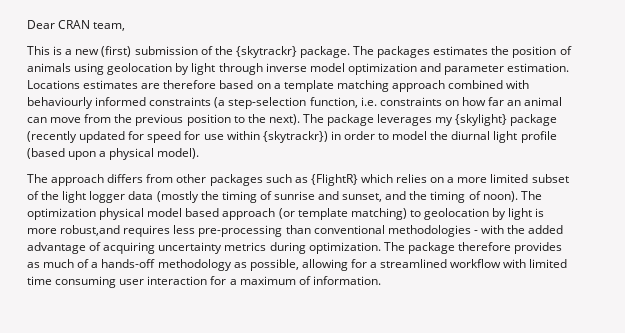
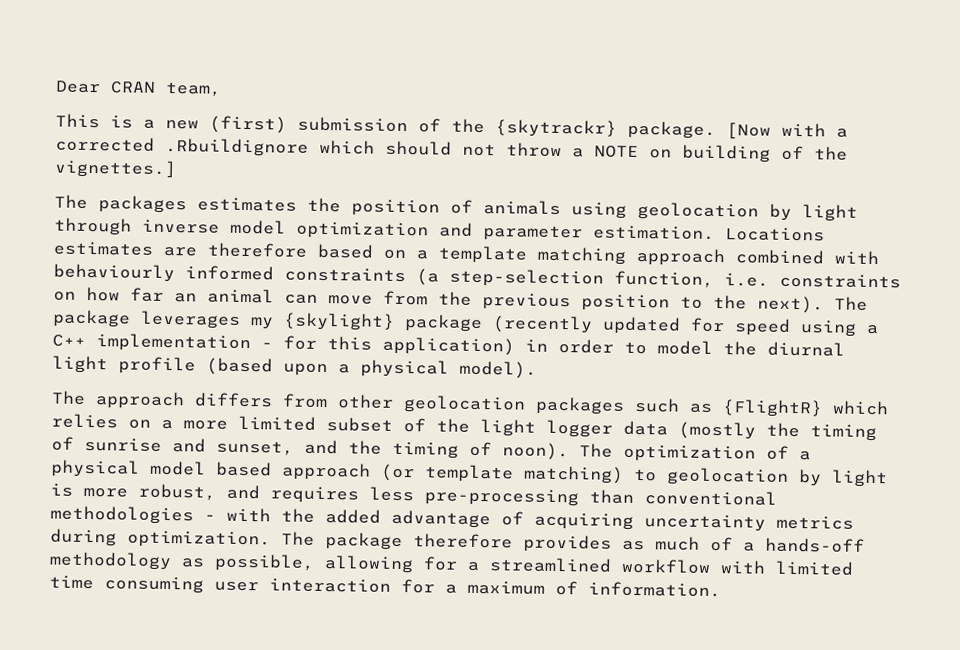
- This is a new (first) submission of the {skytrackr} package. The packages estimates the position of animals using geolocation by light through inverse model optimization and parameter estimation.
+ This is a new (first) submission of the {skytrackr} package. [Now with a corrected .Rbuildignore which should not throw a NOTE on building of the vignettes.]
+ The packages estimates the position of animals using geolocation by light through inverse model optimization and parameter estimation.
- The package leverages my {skylight} package (recently updated for speed for use within {skytrackr}) in order to model the diurnal light profile (based upon a physical model).
+ The package leverages my {skylight} package (recently updated for speed using a C++ implementation - for this application) in order to model the diurnal light profile (based upon a physical model).
- The approach differs from other packages such as {FlightR} which relies on a more limited subset of the light logger data (mostly the timing of sunrise and sunset, and the timing of noon).
+ The approach differs from other geolocation packages such as {FlightR} which relies on a more limited subset of the light logger data (mostly the timing of sunrise and sunset, and the timing of noon).
- The optimization physical model based approach (or template matching) to geolocation by light is more robust,and requires less pre-processing than conventional methodologies - with the added advantage of acquiring uncertainty metrics during optimization.
+ The optimization of a physical model based approach (or template matching) to geolocation by light is more robust, and requires less pre-processing than conventional methodologies - with the added advantage of acquiring uncertainty metrics during optimization.

